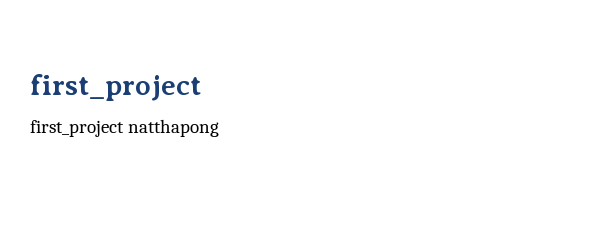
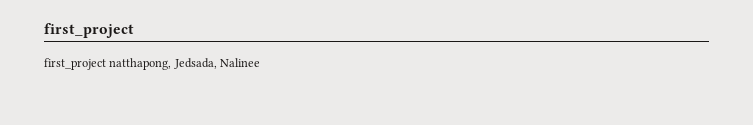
- first_project natthapong
+ first_project natthapong, Jedsada, Nalinee

